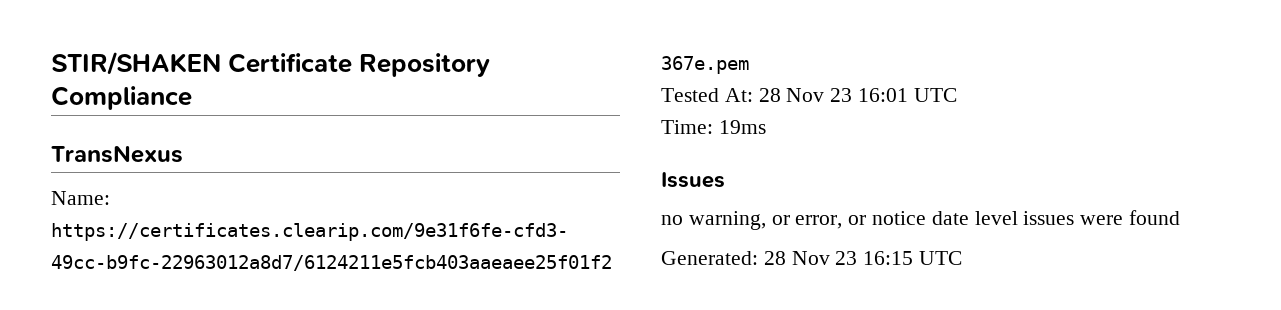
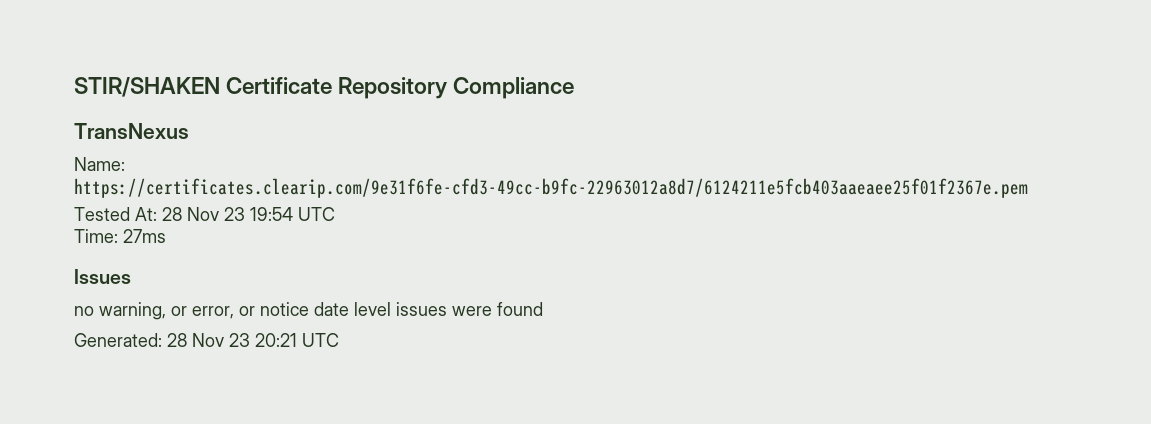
- Tested At: 28 Nov 23 16:01 UTC
+ Tested At: 28 Nov 23 19:54 UTC
- Time: 19ms
+ Time: 27ms
- Generated: 28 Nov 23 16:15 UTC
+ Generated: 28 Nov 23 20:21 UTC

